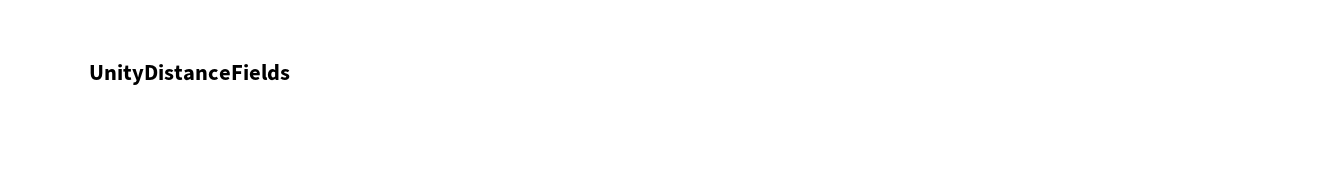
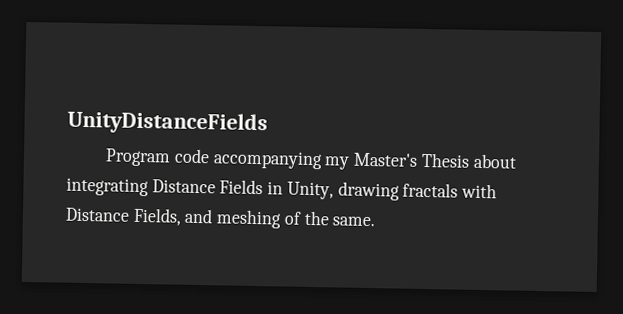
+ Program code accompanying my Master's Thesis about integrating Distance Fields in Unity, drawing fractals with Distance Fields, and meshing of the same.

